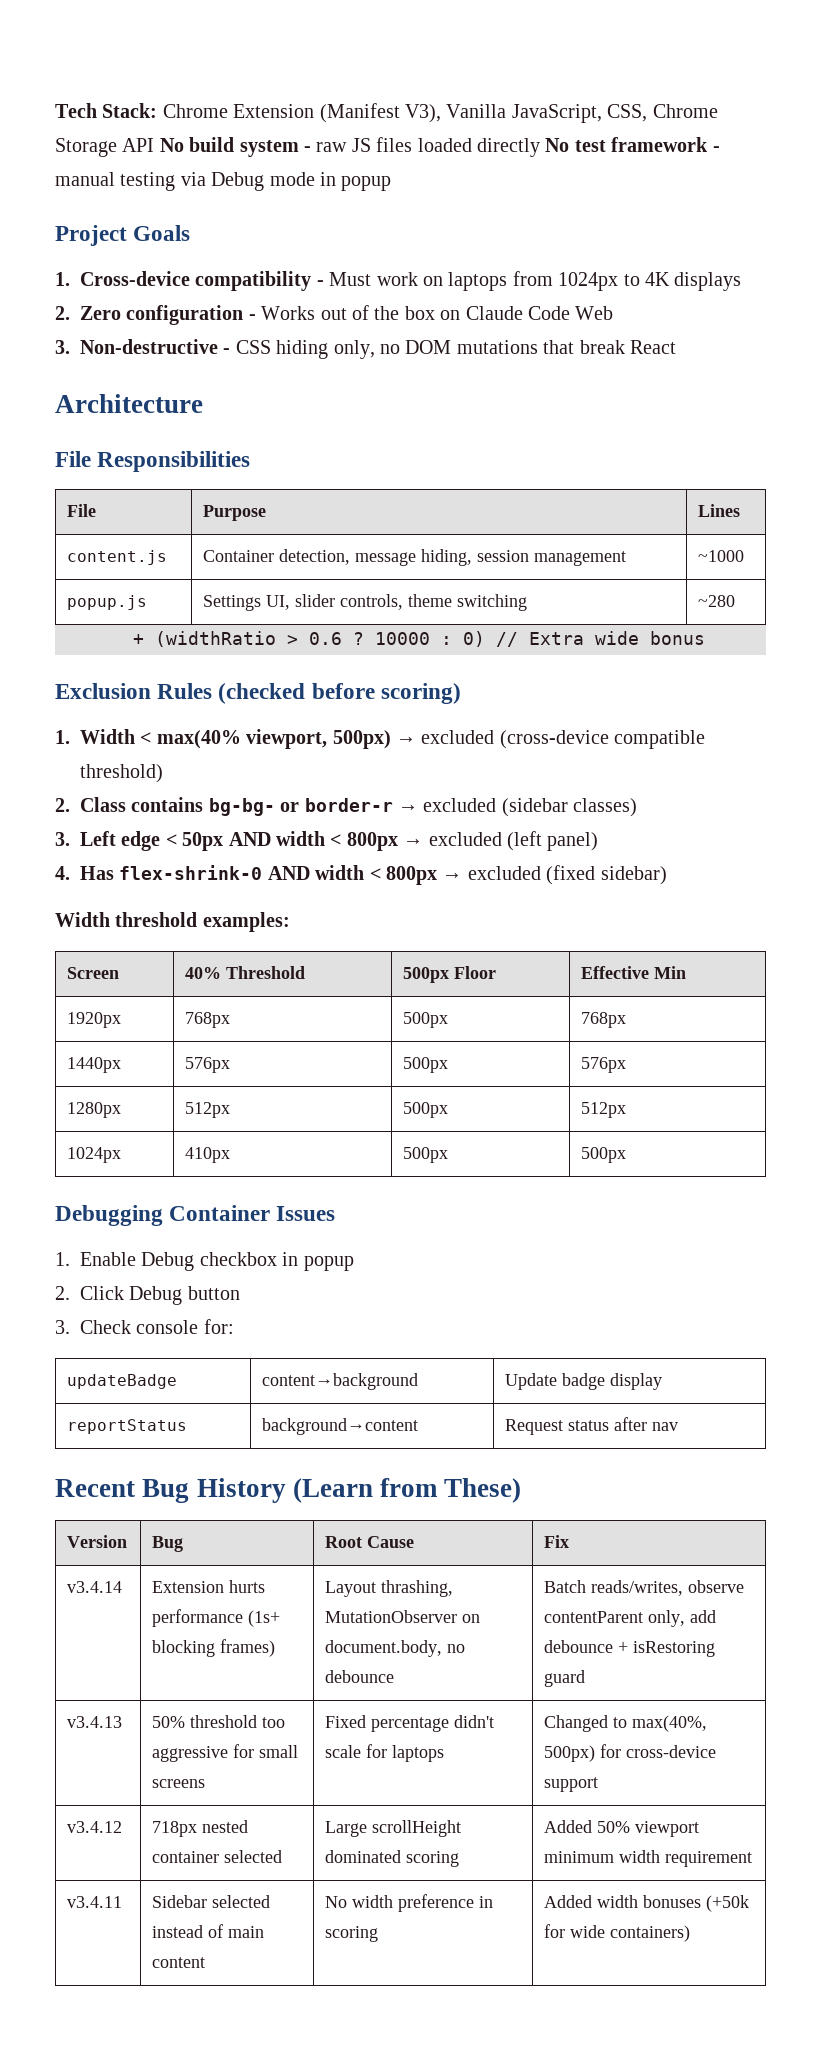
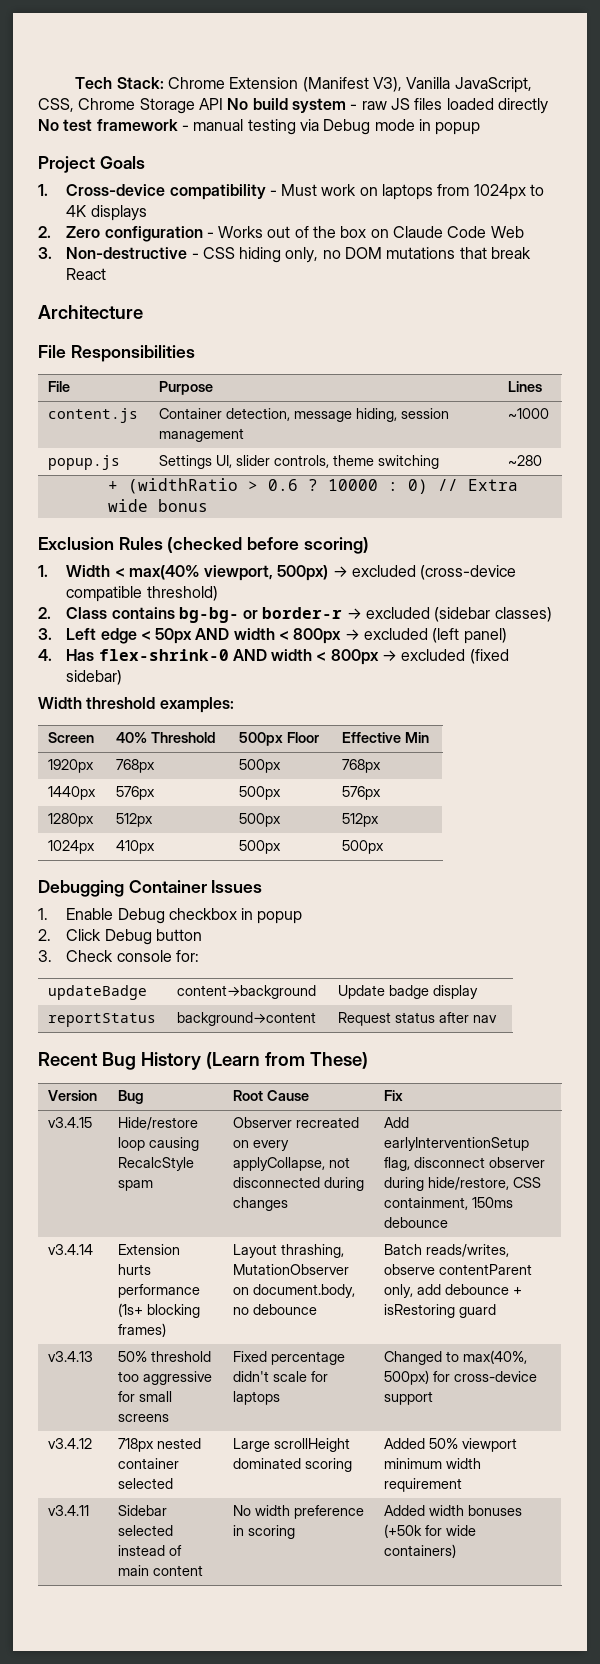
+ v3.4.15 | Hide/restore loop causing RecalcStyle spam | Observer recreated on every applyCollapse, not disconnected during changes | Add earlyInterventionSetup flag, disconnect observer during hide/restore, CSS containment, 150ms debounce

